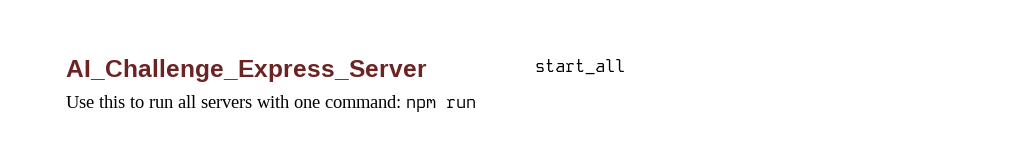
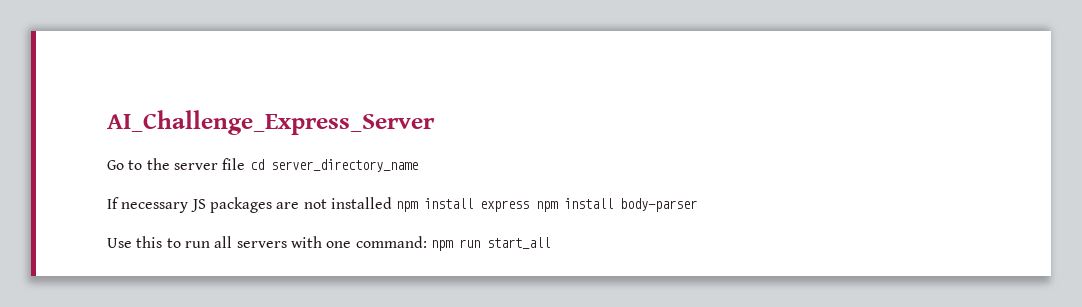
+ Go to the server file cd server_directory_name
+ If necessary JS packages are not installed npm install express npm install body-parser

